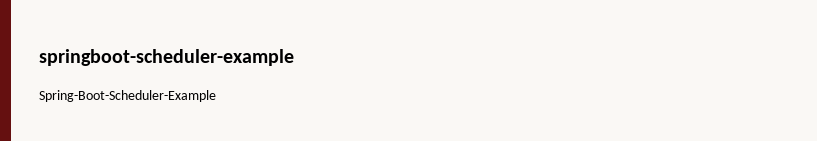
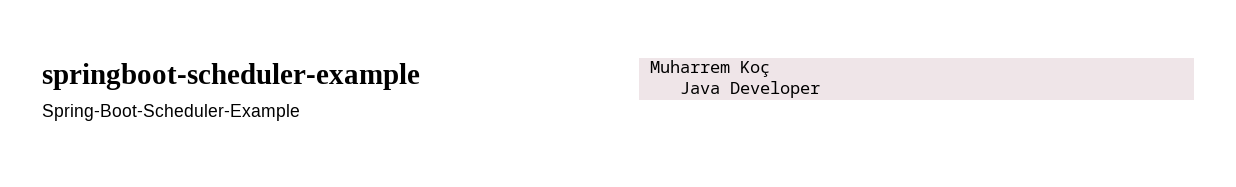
+ Muharrem Koç
+ Java Developer

